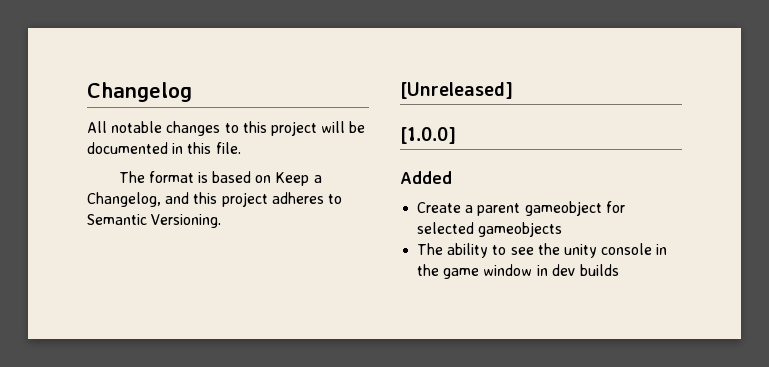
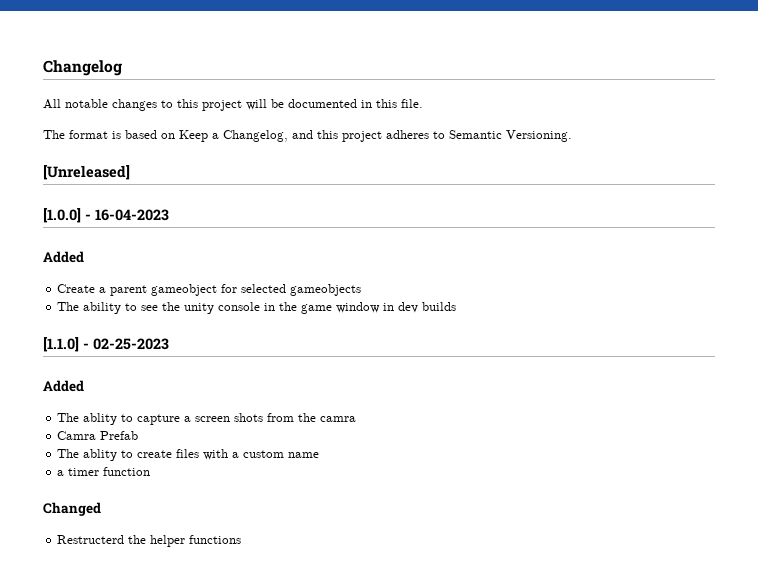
- [1.0.0]
+ [1.0.0] - 16-04-2023
+ [1.1.0] - 02-25-2023
+ Added
+ The ablity to capture a screen shots from the camra
+ Camra Prefab
+ The ablity to create files with a custom name
+ a timer function
+ Changed
+ Restructerd the helper functions

